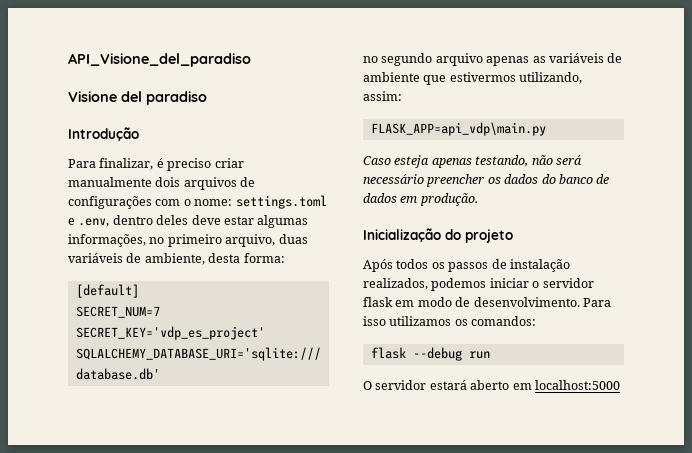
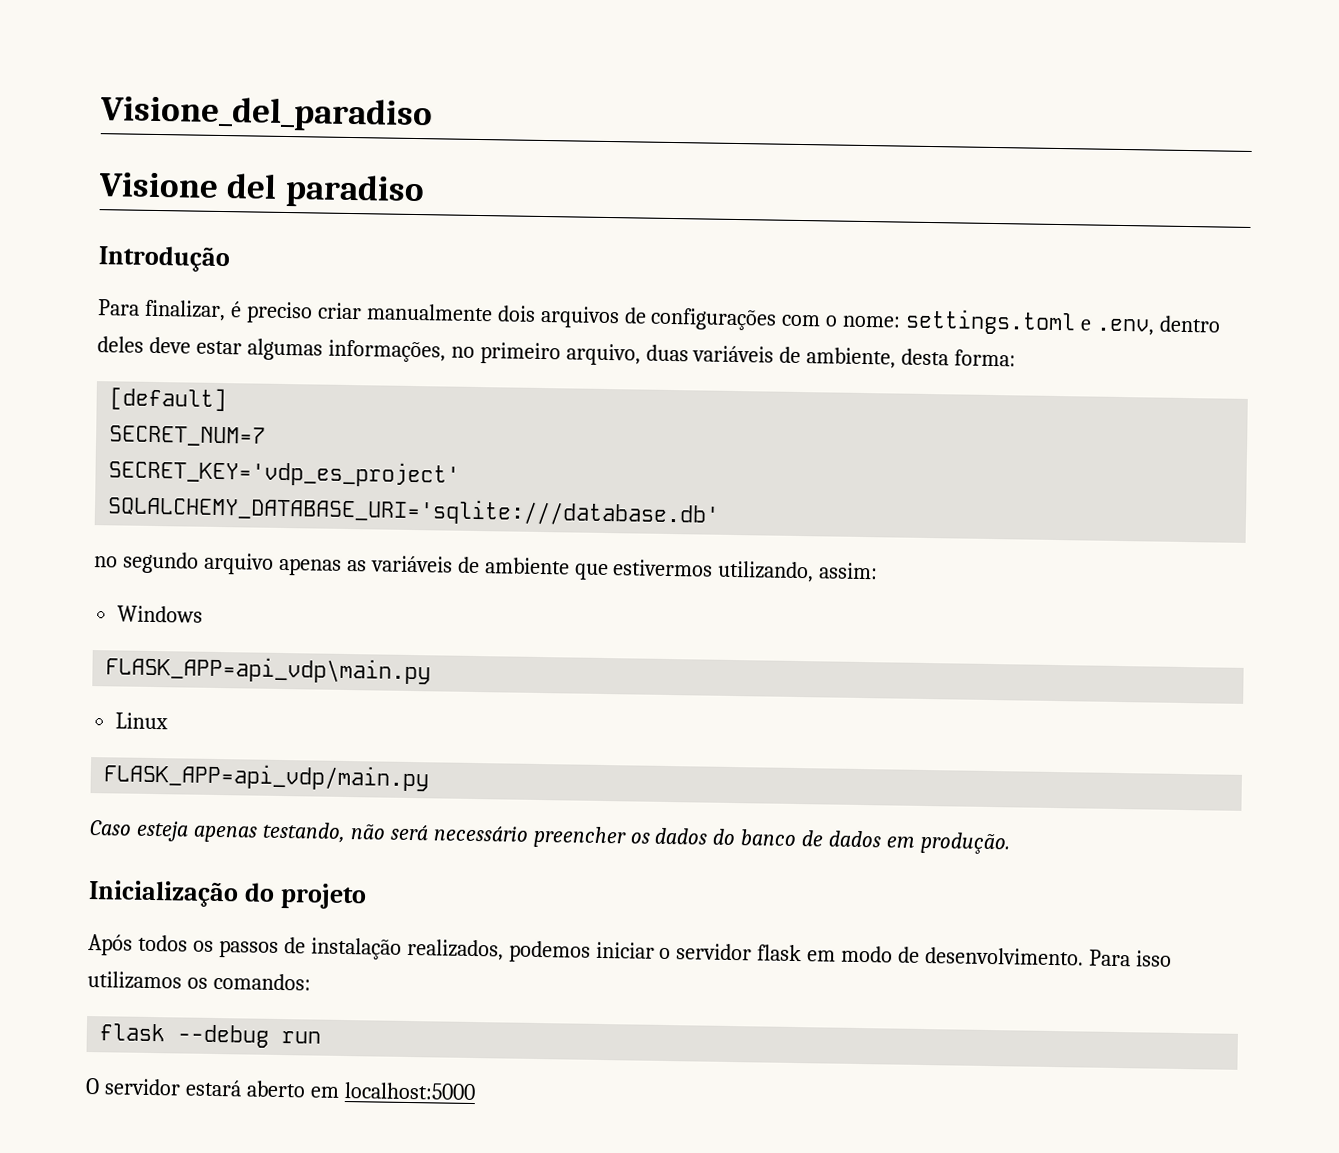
- API_Visione_del_paradiso
+ Visione_del_paradiso
+ Windows
+ Linux
+ FLASK_APP=api_vdp/main.py

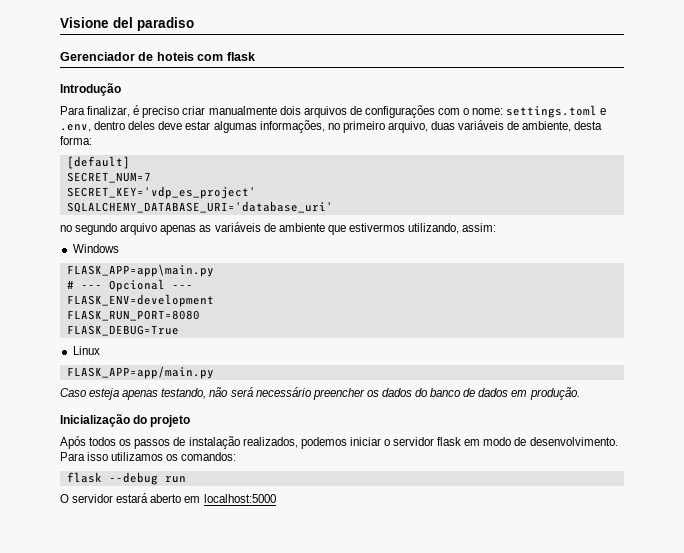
- Visione_del_paradiso
+ Gerenciador de hoteis com flask
- SQLALCHEMY_DATABASE_URI='sqlite:///database.db'
+ SQLALCHEMY_DATABASE_URI='database_uri'
- FLASK_APP=api_vdp\main.py
+ FLASK_APP=app\main.py
+ # --- Opcional ---
+ FLASK_ENV=development
+ FLASK_RUN_PORT=8080
+ FLASK_DEBUG=True
- FLASK_APP=api_vdp/main.py
+ FLASK_APP=app/main.py

